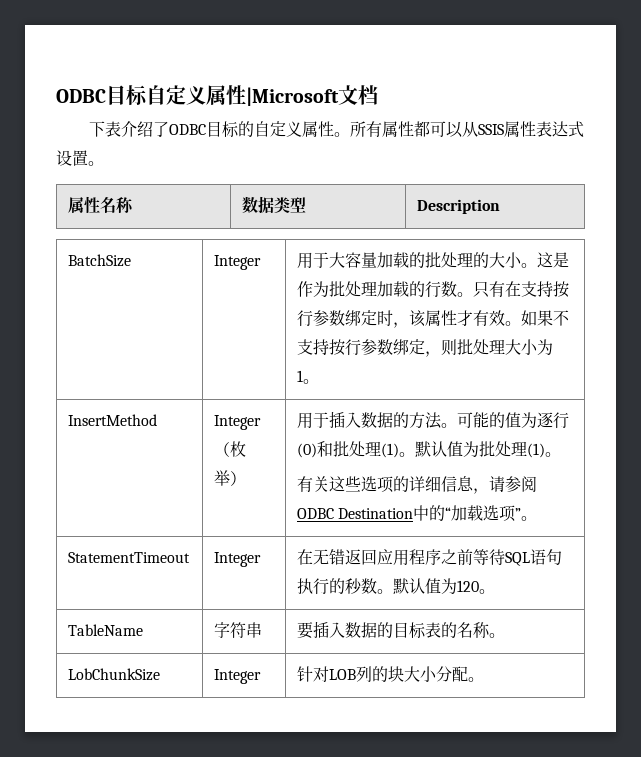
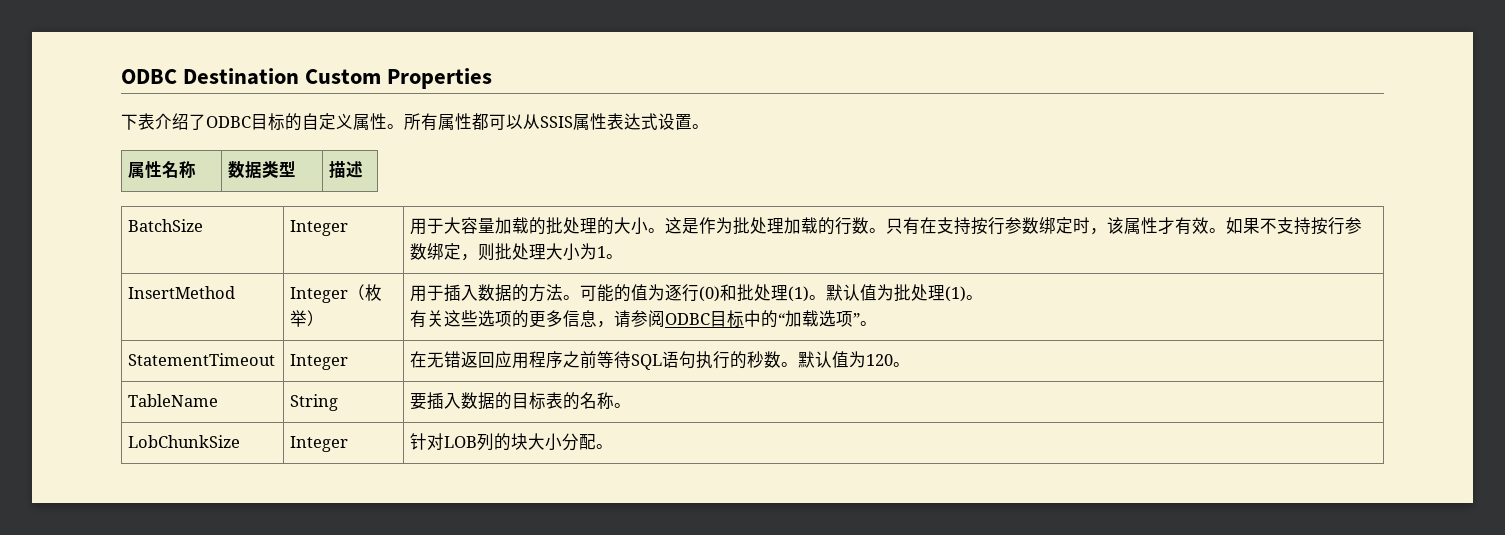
- ODBC目标自定义属性|Microsoft文档
+ ODBC Destination Custom Properties
- 属性名称 | 数据类型 | Description
+ 属性名称 | 数据类型 | 描述
  InsertMethod | Integer（枚举） | 用于插入数据的方法。可能的值为逐行(0)和批处理(1)。默认值为批处理(1)。
- 有关这些选项的详细信息，请参阅ODBC Destination中的“加载选项”。
+ 有关这些选项的更多信息，请参阅ODBC目标中的“加载选项”。
- TableName | 字符串 | 要插入数据的目标表的名称。
+ TableName | String | 要插入数据的目标表的名称。

